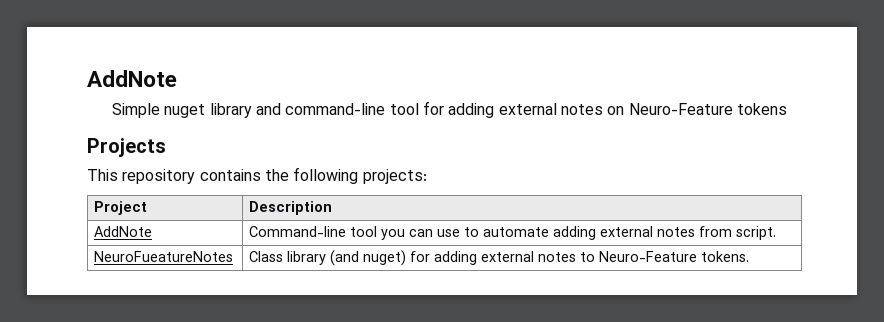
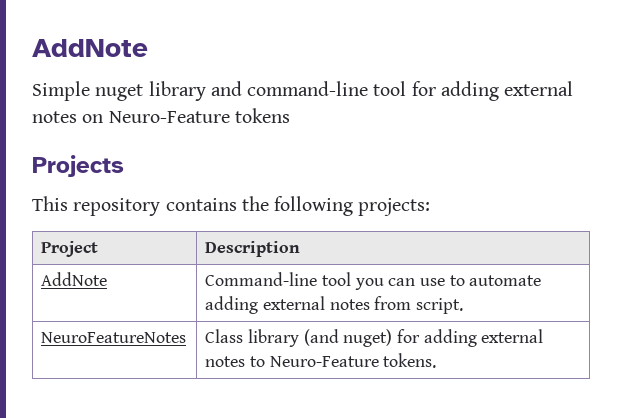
- NeuroFueatureNotes | Class library (and nuget) for adding external notes to Neuro-Feature tokens.
+ NeuroFeatureNotes | Class library (and nuget) for adding external notes to Neuro-Feature tokens.

